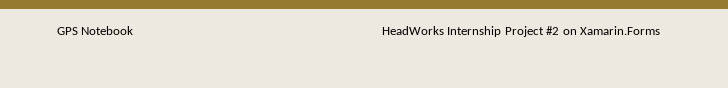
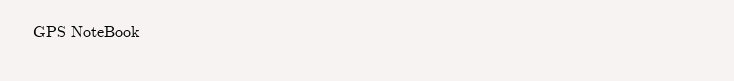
- GPS Notebook
- HeadWorks Internship Project #2 on Xamarin.Forms
+ GPS NoteBook

